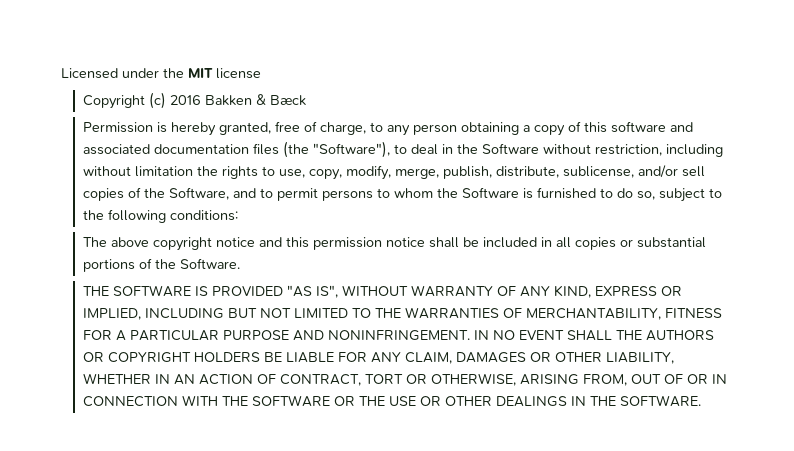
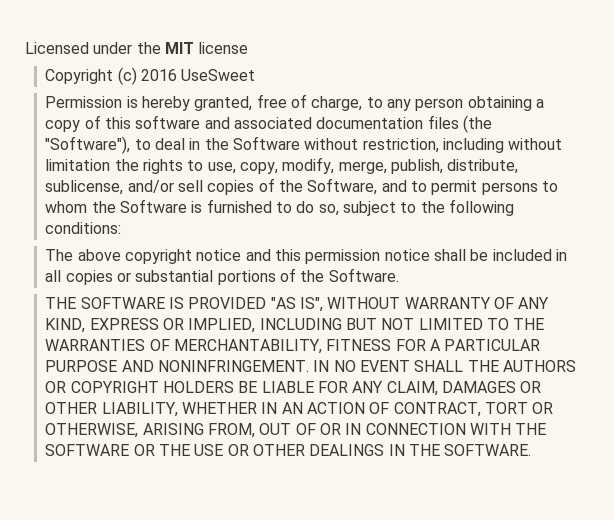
- Copyright (c) 2016 Bakken & Bæck
+ Copyright (c) 2016 UseSweet

